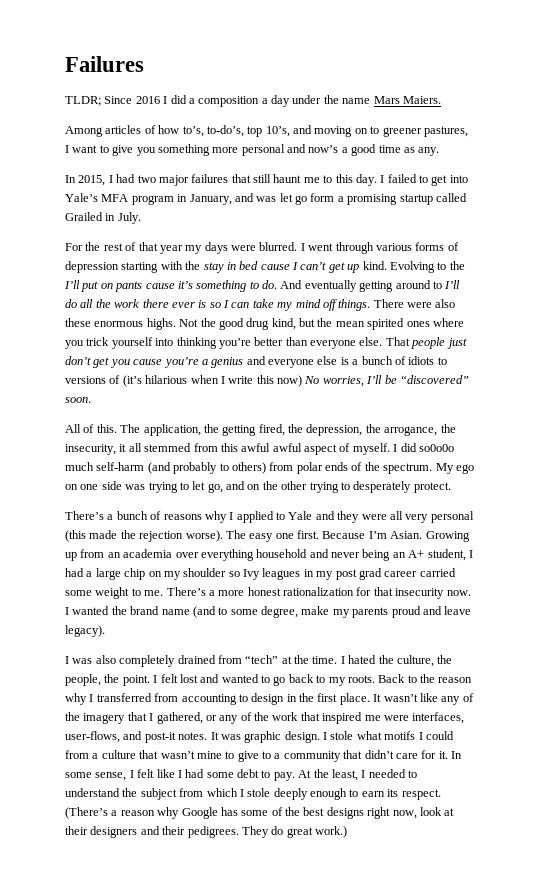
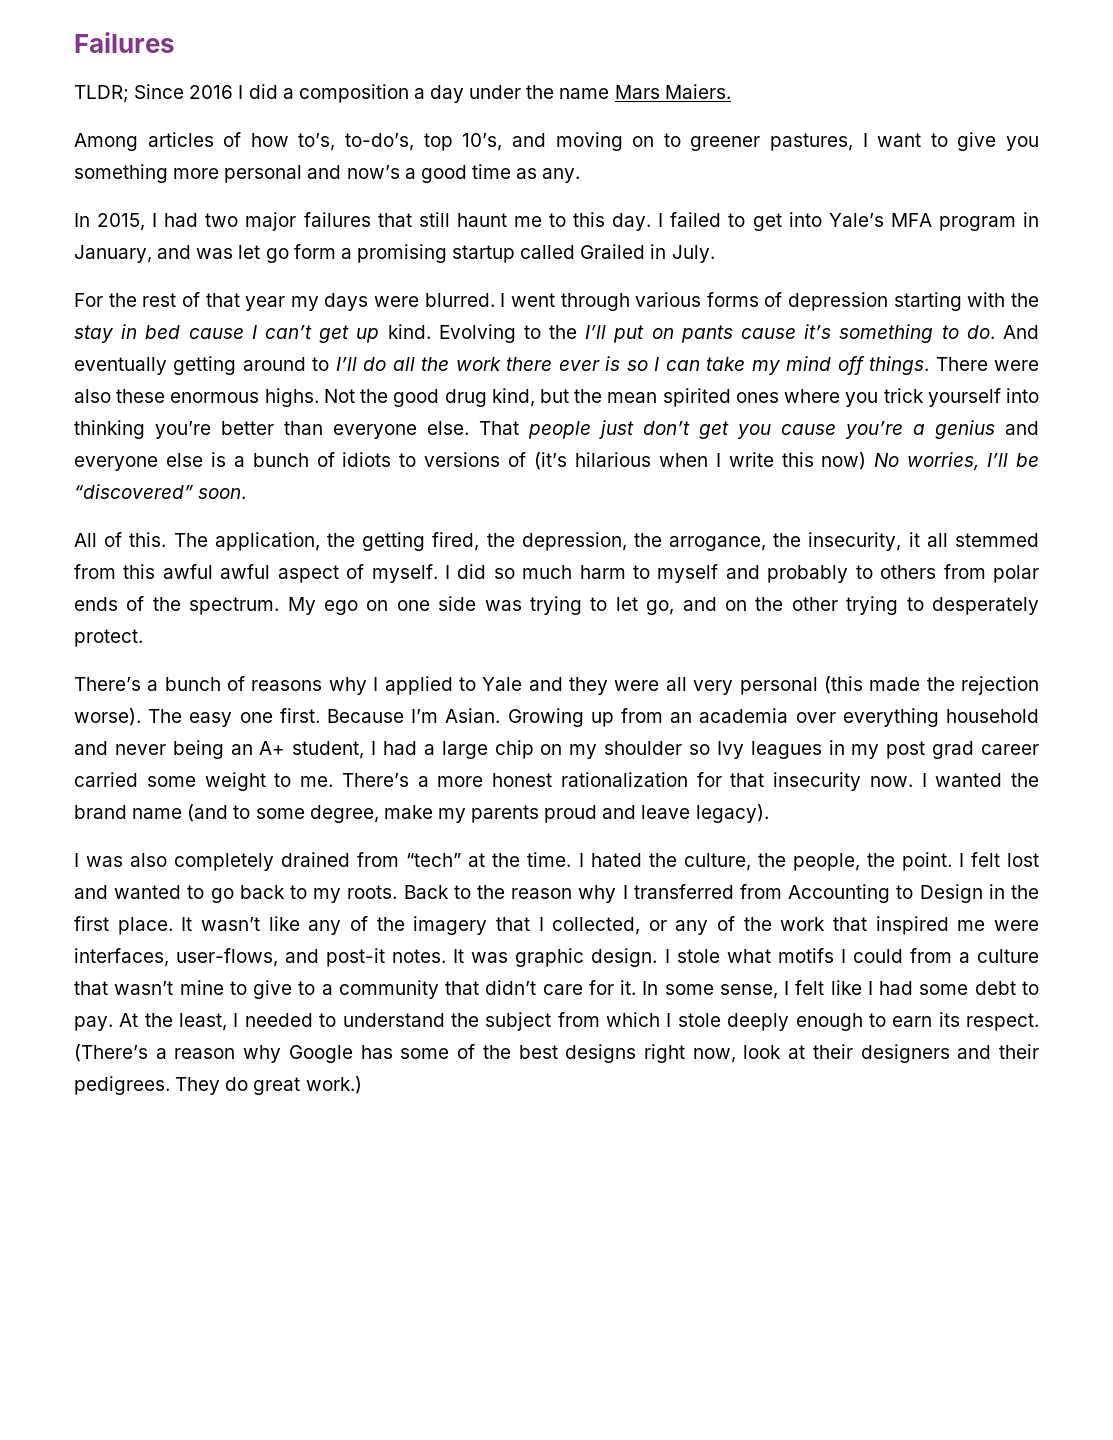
- I did so0o0o much self-harm (and probably to others) from polar ends of the spectrum.
+ I did so much harm to myself and probably to others from polar ends of the spectrum.
- Back to the reason why I transferred from accounting to design in the first place.
+ Back to the reason why I transferred from Accounting to Design in the first place.
- It wasn’t like any of the imagery that I gathered, or any of the work that inspired me were interfaces, user-flows, and post-it notes.
+ It wasn’t like any of the imagery that I collected, or any of the work that inspired me were interfaces, user-flows, and post-it notes.

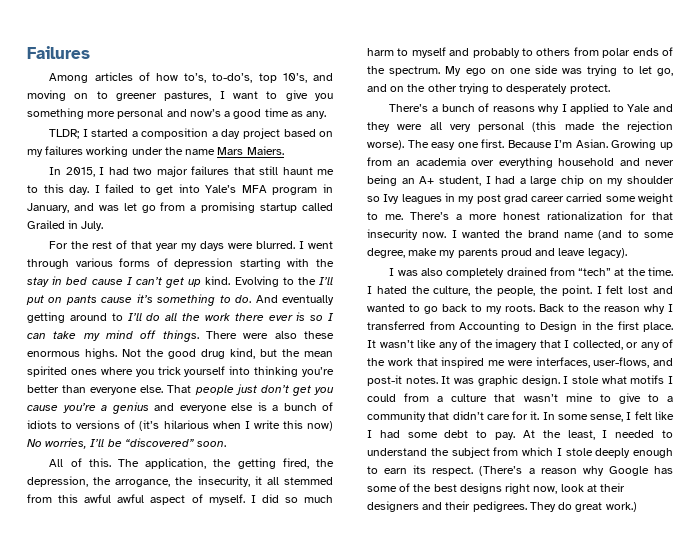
- TLDR; Since 2016 I did a composition a day under the name Mars Maiers.
+ TLDR; I started a composition a day project based on my failures working under the name Mars Maiers.
- I failed to get into Yale’s MFA program in January, and was let go form a promising startup called Grailed in July.
+ I failed to get into Yale’s MFA program in January, and was let go from a promising startup called Grailed in July.

